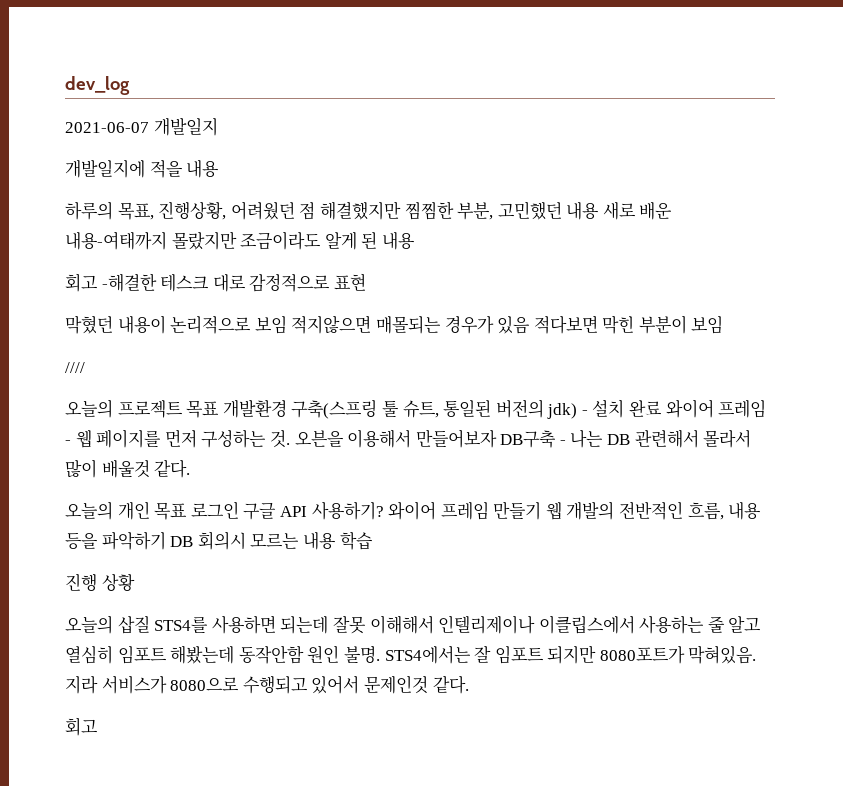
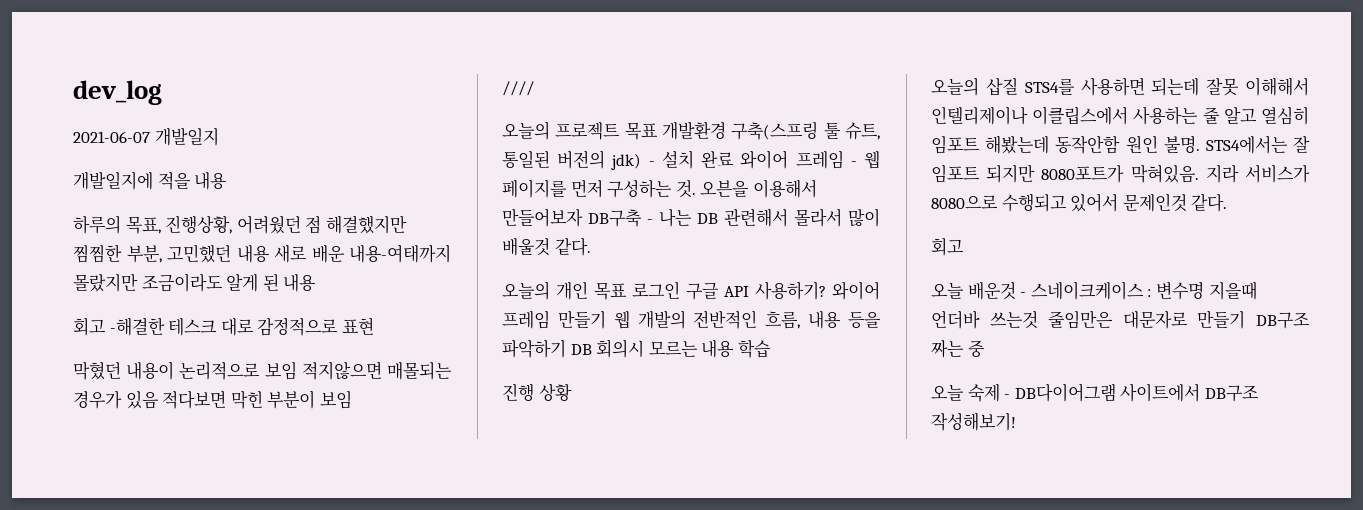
+ 오늘 배운것 - 스네이크케이스 : 변수명 지을때 언더바 쓰는것 줄임만은 대문자로 만들기 DB구조 짜는 중
+ 오늘 숙제 - DB다이어그램 사이트에서 DB구조 작성해보기!

